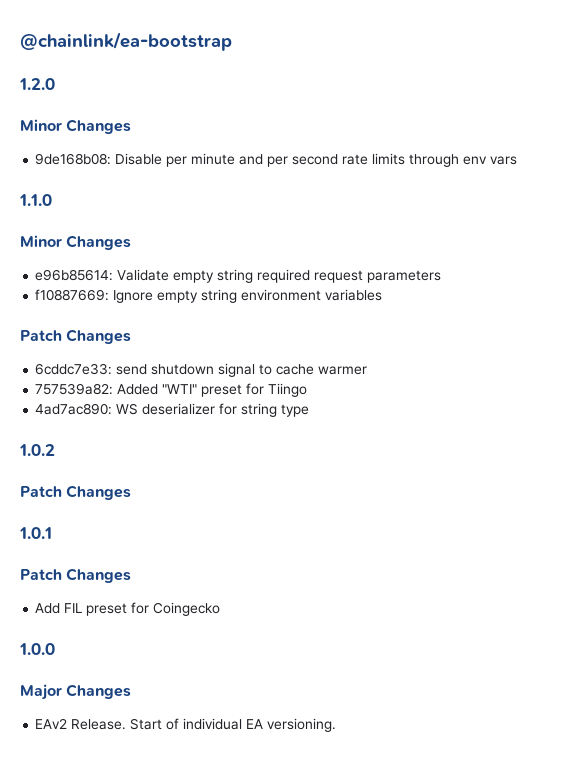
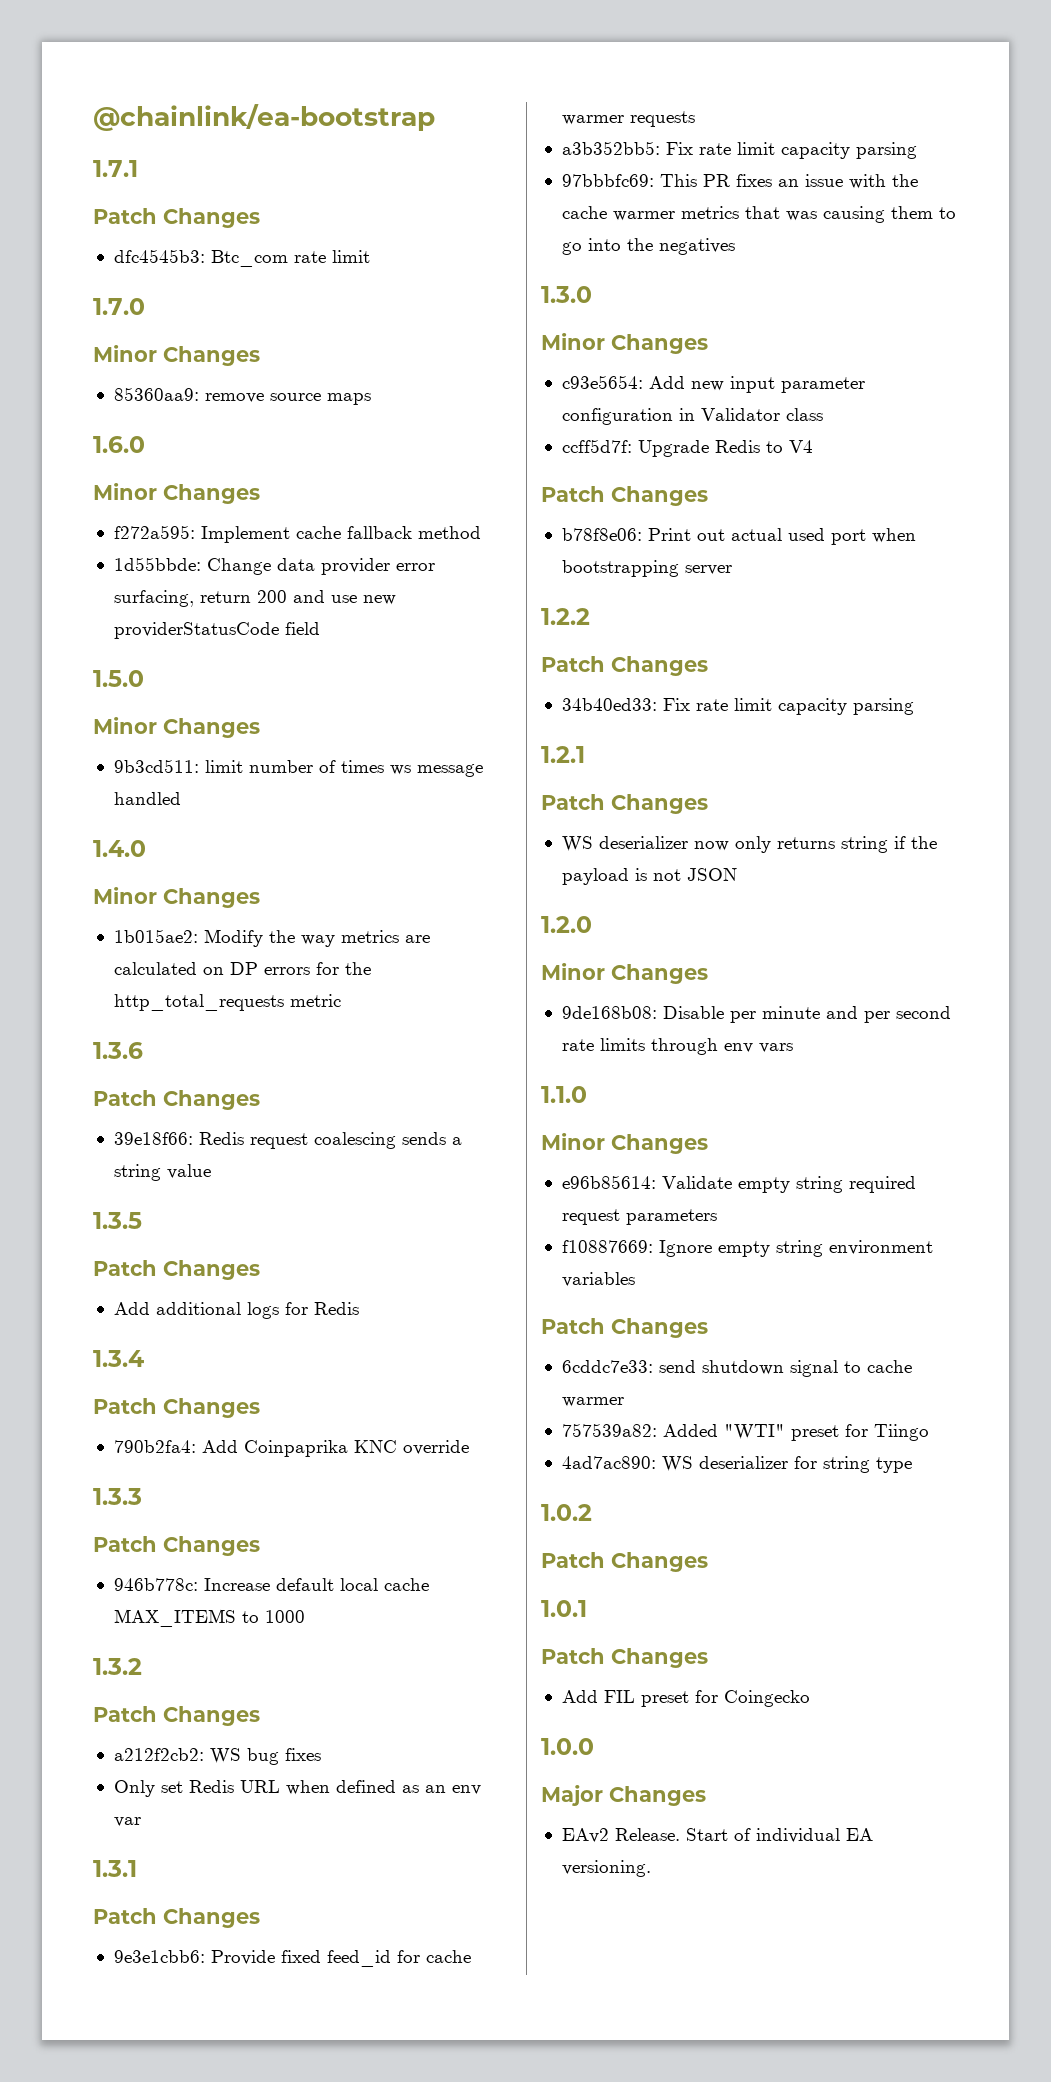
+ 1.7.1
+ Patch Changes
+ dfc4545b3: Btc_com rate limit
+ 1.7.0
+ Minor Changes
+ 85360aa9: remove source maps
+ 1.6.0
+ Minor Changes
+ f272a595: Implement cache fallback method
+ 1d55bbde: Change data provider error surfacing, return 200 and use new providerStatusCode field
+ 1.5.0
+ Minor Changes
+ 9b3cd511: limit number of times ws message handled
+ 1.4.0
+ Minor Changes
+ 1b015ae2: Modify the way metrics are calculated on DP errors for the http_total_requests metric
+ 1.3.6
+ Patch Changes
+ 39e18f66: Redis request coalescing sends a string value
+ 1.3.5
+ Patch Changes
+ Add additional logs for Redis
+ 1.3.4
+ Patch Changes
+ 790b2fa4: Add Coinpaprika KNC override
+ 1.3.3
+ Patch Changes
+ 946b778c: Increase default local cache MAX_ITEMS to 1000
+ 1.3.2
+ Patch Changes
+ a212f2cb2: WS bug fixes
+ Only set Redis URL when defined as an env var
+ 1.3.1
+ Patch Changes
+ 9e3e1cbb6: Provide fixed feed_id for cache warmer requests
+ a3b352bb5: Fix rate limit capacity parsing
+ 97bbbfc69: This PR fixes an issue with the cache warmer metrics that was causing them to go into the negatives
+ 1.3.0
+ Minor Changes
+ c93e5654: Add new input parameter configuration in Validator class
+ ccff5d7f: Upgrade Redis to V4
+ Patch Changes
+ b78f8e06: Print out actual used port when bootstrapping server
+ 1.2.2
+ Patch Changes
+ 34b40ed33: Fix rate limit capacity parsing
+ 1.2.1
+ Patch Changes
+ WS deserializer now only returns string if the payload is not JSON

